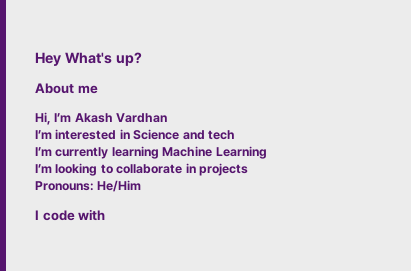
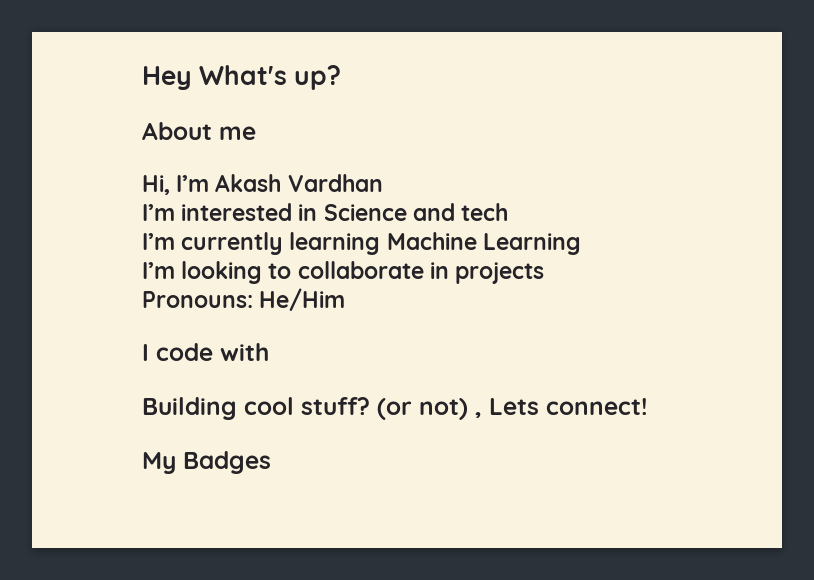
+ Building cool stuff? (or not) , Lets connect!
+ My Badges

